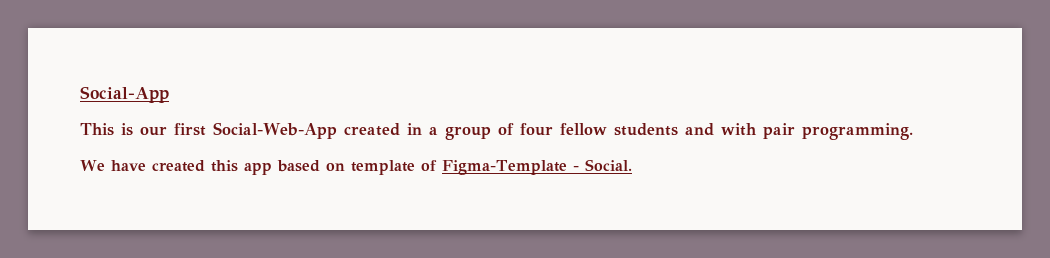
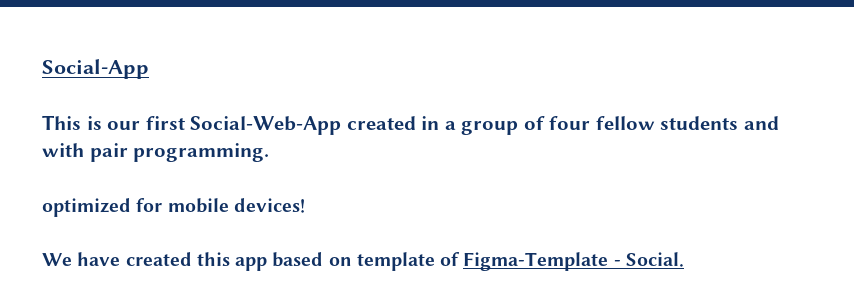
+ optimized for mobile devices!

